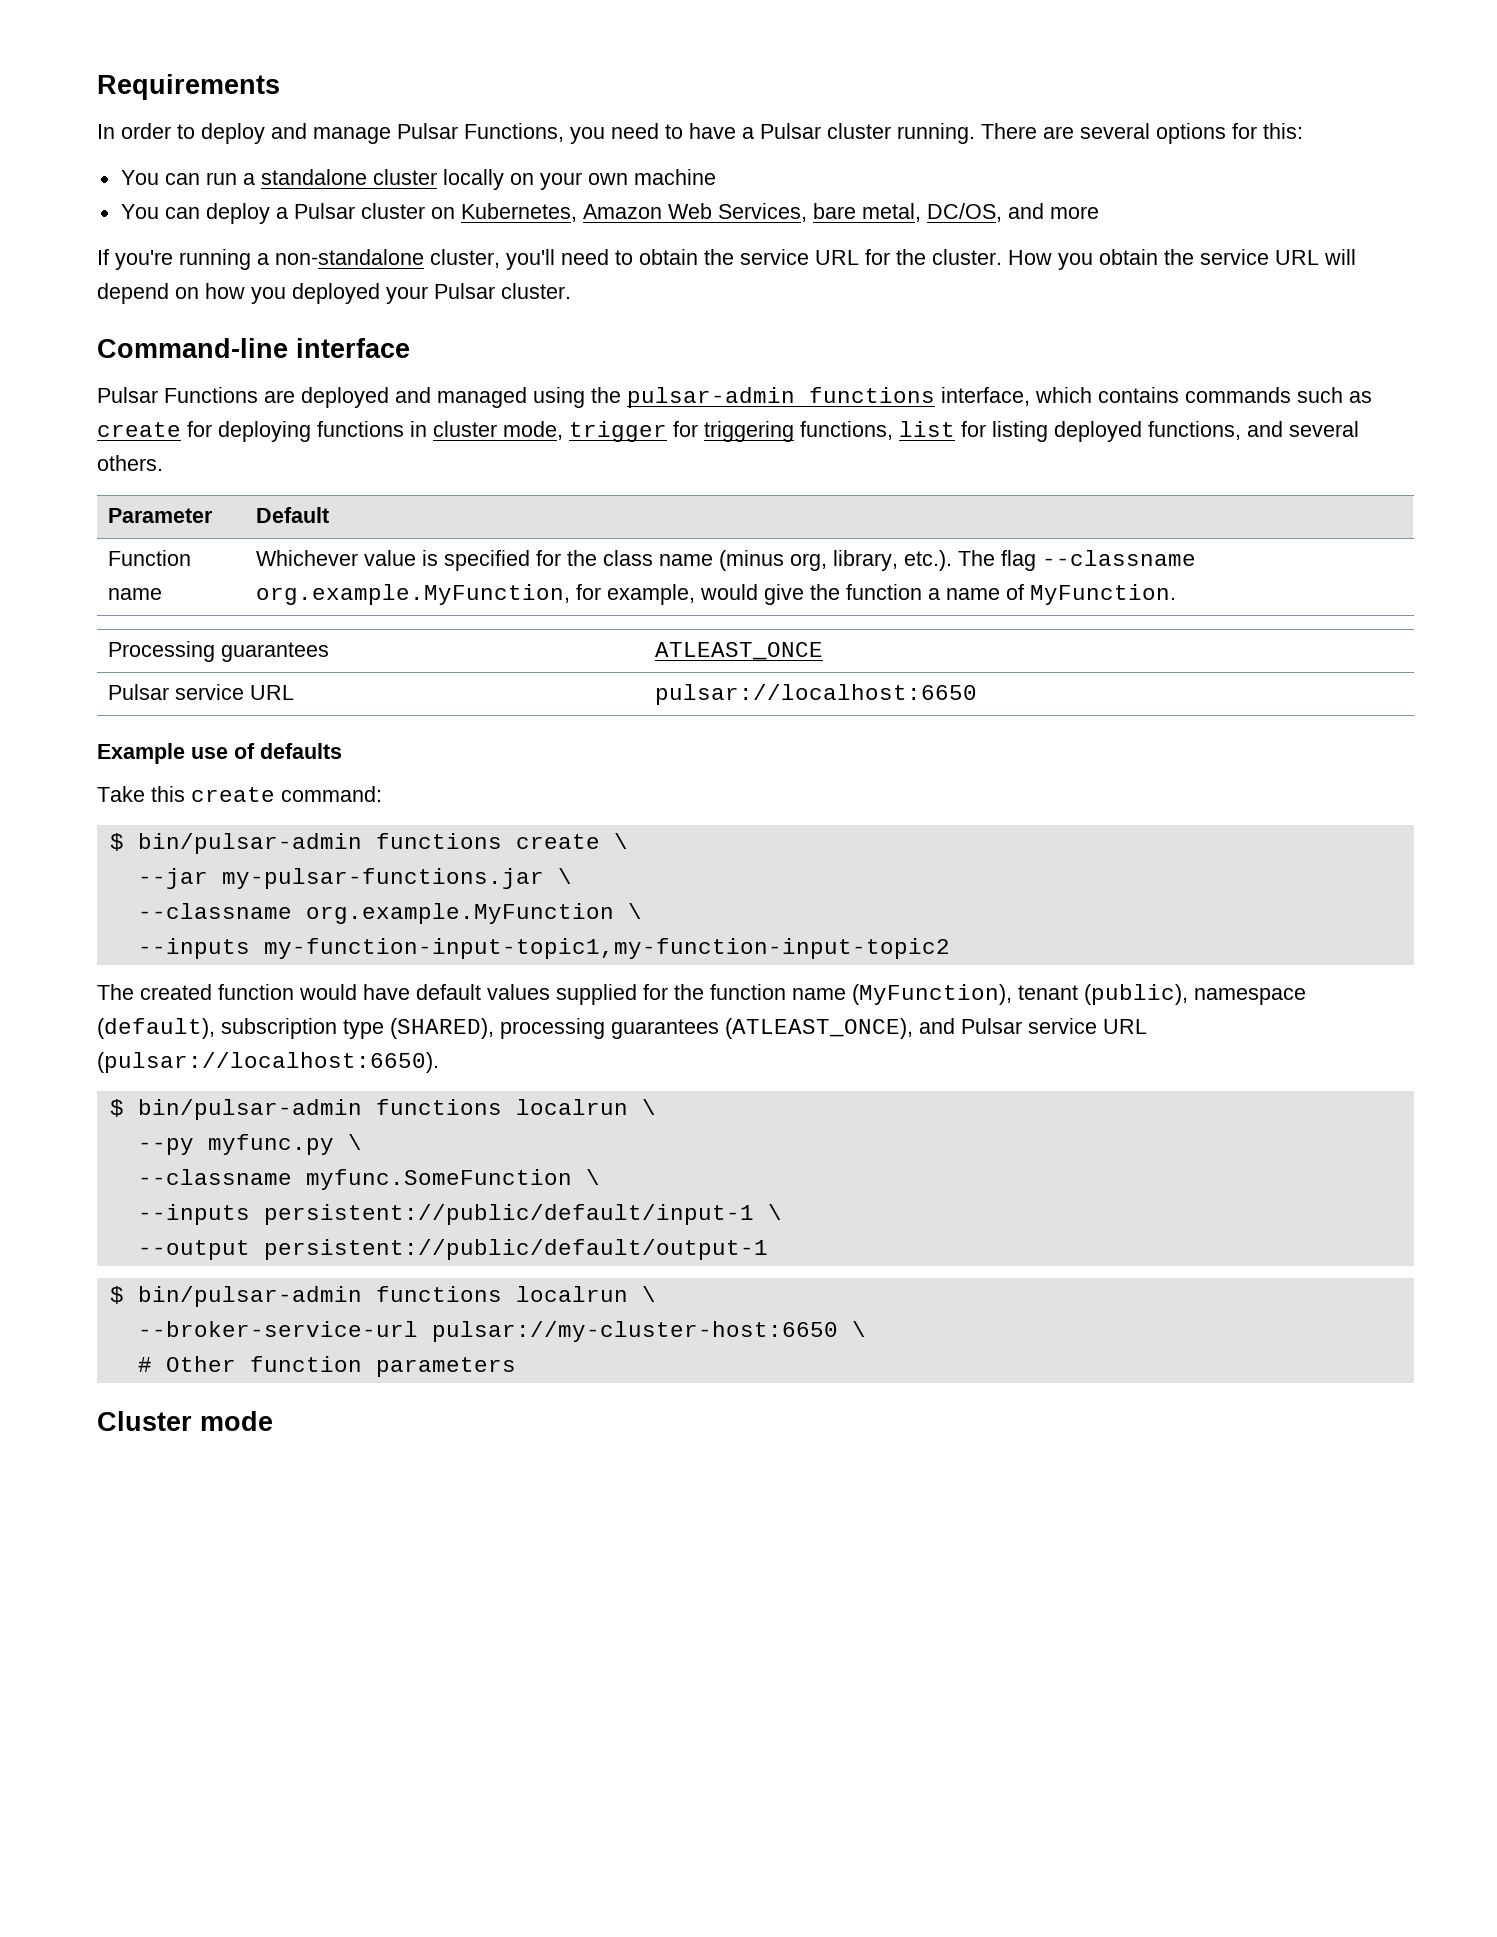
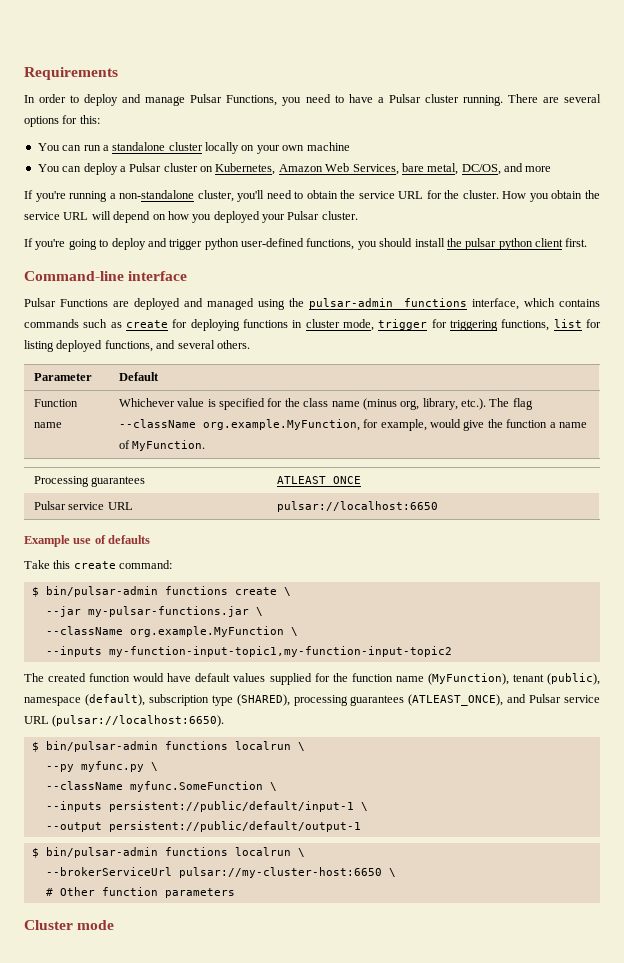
+ If you're going to deploy and trigger python user-defined functions, you should install the pulsar python client first.
- Function name | Whichever value is specified for the class name (minus org, library, etc.). The flag --classname org.example.MyFunction, for example, would give the function a name of MyFunction.
+ Function name | Whichever value is specified for the class name (minus org, library, etc.). The flag --className org.example.MyFunction, for example, would give the function a name of MyFunction.
- --classname org.example.MyFunction \
+ --className org.example.MyFunction \
- --classname myfunc.SomeFunction \
+ --className myfunc.SomeFunction \
- --broker-service-url pulsar://my-cluster-host:6650 \
+ --brokerServiceUrl pulsar://my-cluster-host:6650 \

